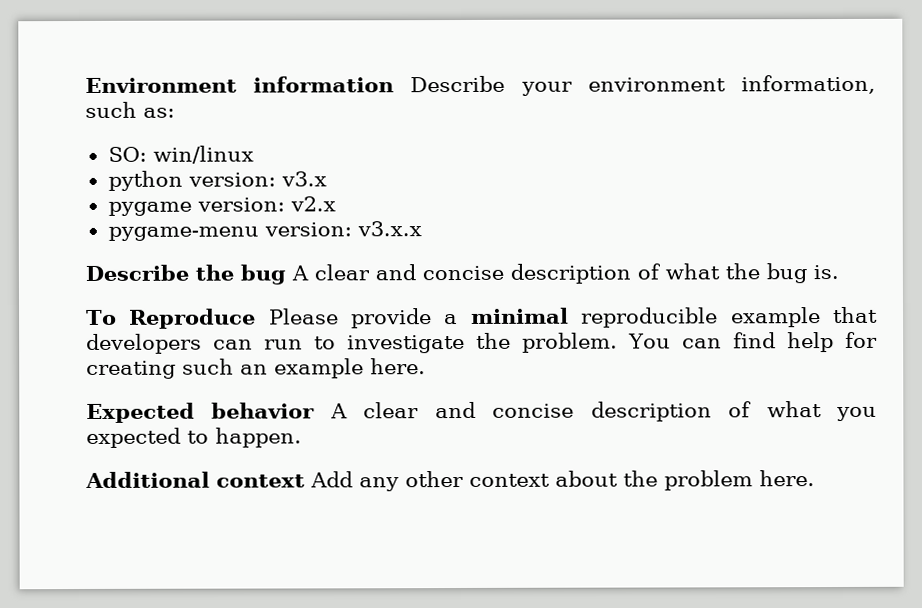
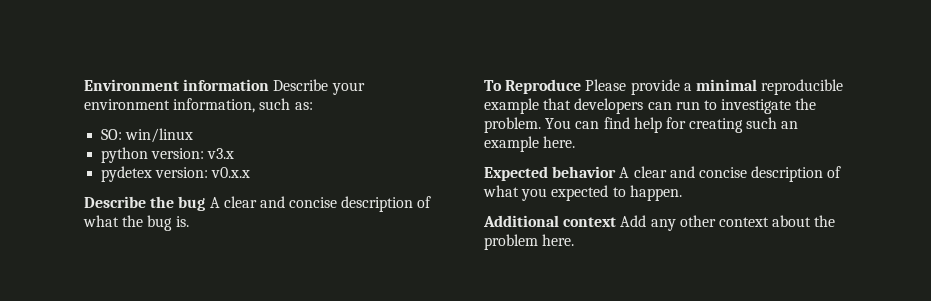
- pygame version: v2.x
- pygame-menu version: v3.x.x
+ pydetex version: v0.x.x

